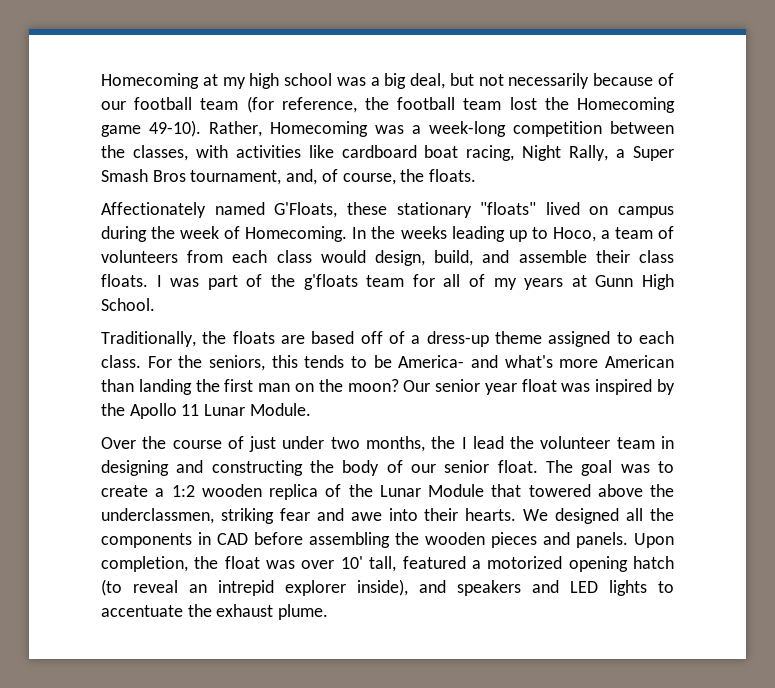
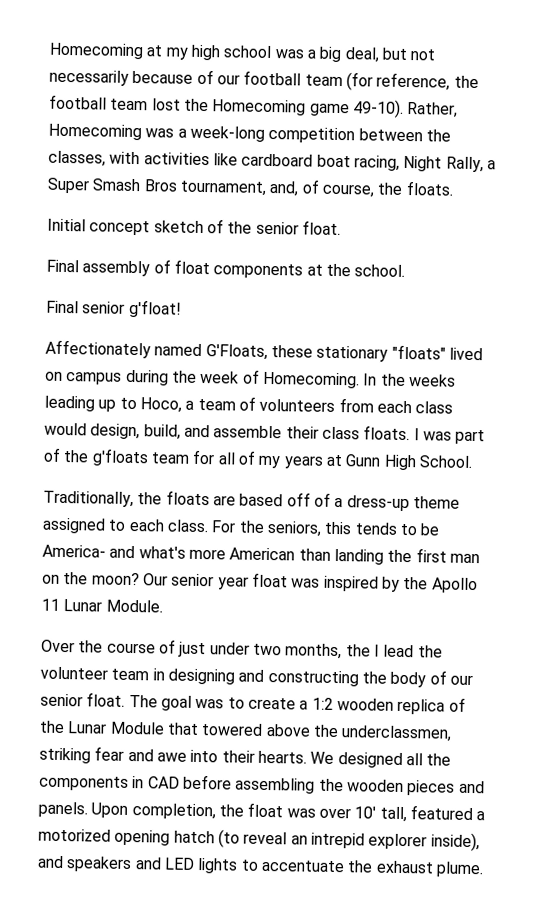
+ Initial concept sketch of the senior float.
+ Final assembly of float components at the school.
+ Final senior g'float!

